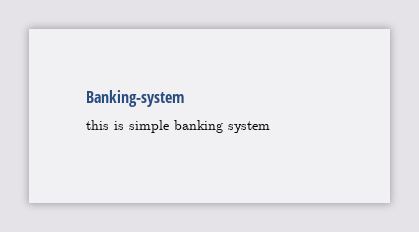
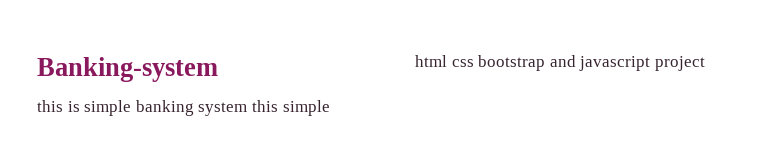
- this is simple banking system
+ this is simple banking system this simple html css bootstrap and javascript project

